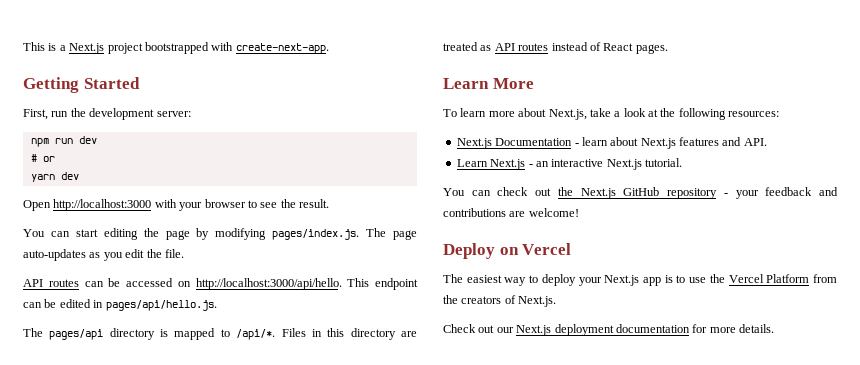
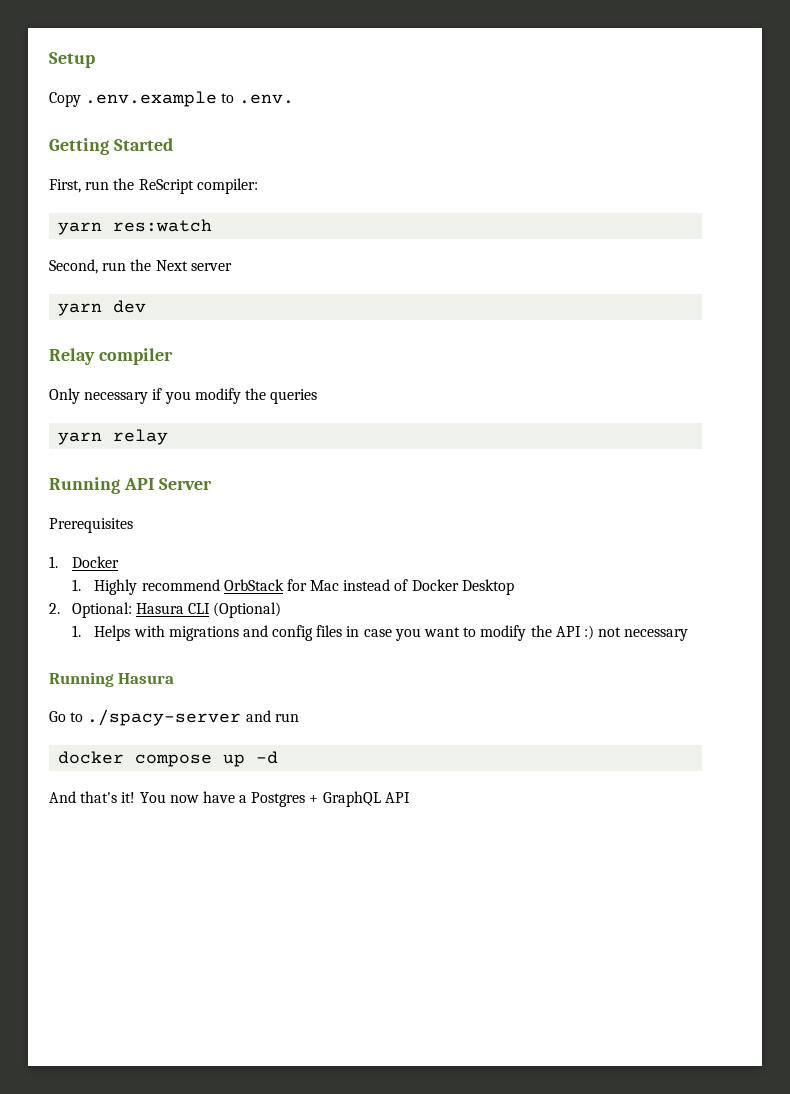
- This is a Next.js project bootstrapped with create-next-app.
+ Setup
+ Copy .env.example to .env.
- First, run the development server:
- npm run dev
- # or
+ First, run the ReScript compiler:
+ yarn res:watch
+ Second, run the Next server
  yarn dev
- Open http://localhost:3000 with your browser to see the result.
- You can start editing the page by modifying pages/index.js. The page auto-updates as you edit the file.
- API routes can be accessed on http://localhost:3000/api/hello. This endpoint can be edited in pages/api/hello.js.
- The pages/api directory is mapped to /api/*. Files in this directory are treated as API routes instead of React pages.
- Learn More
- To learn more about Next.js, take a look at the following resources:
- Next.js Documentation - learn about Next.js features and API.
- Learn Next.js - an interactive Next.js tutorial.
- You can check out the Next.js GitHub repository - your feedback and contributions are welcome!
- Deploy on Vercel
- The easiest way to deploy your Next.js app is to use the Vercel Platform from the creators of Next.js.
- Check out our Next.js deployment documentation for more details.
+ Relay compiler
+ Only necessary if you modify the queries
+ yarn relay
+ Running API Server
+ Prerequisites
+ 1. Docker
+ 1. Highly recommend OrbStack for Mac instead of Docker Desktop
+ 2. Optional: Hasura CLI (Optional)
+ 1. Helps with migrations and config files in case you want to modify the API :) not necessary
+ Running Hasura
+ Go to ./spacy-server and run
+ docker compose up -d
+ And that's it! You now have a Postgres + GraphQL API

